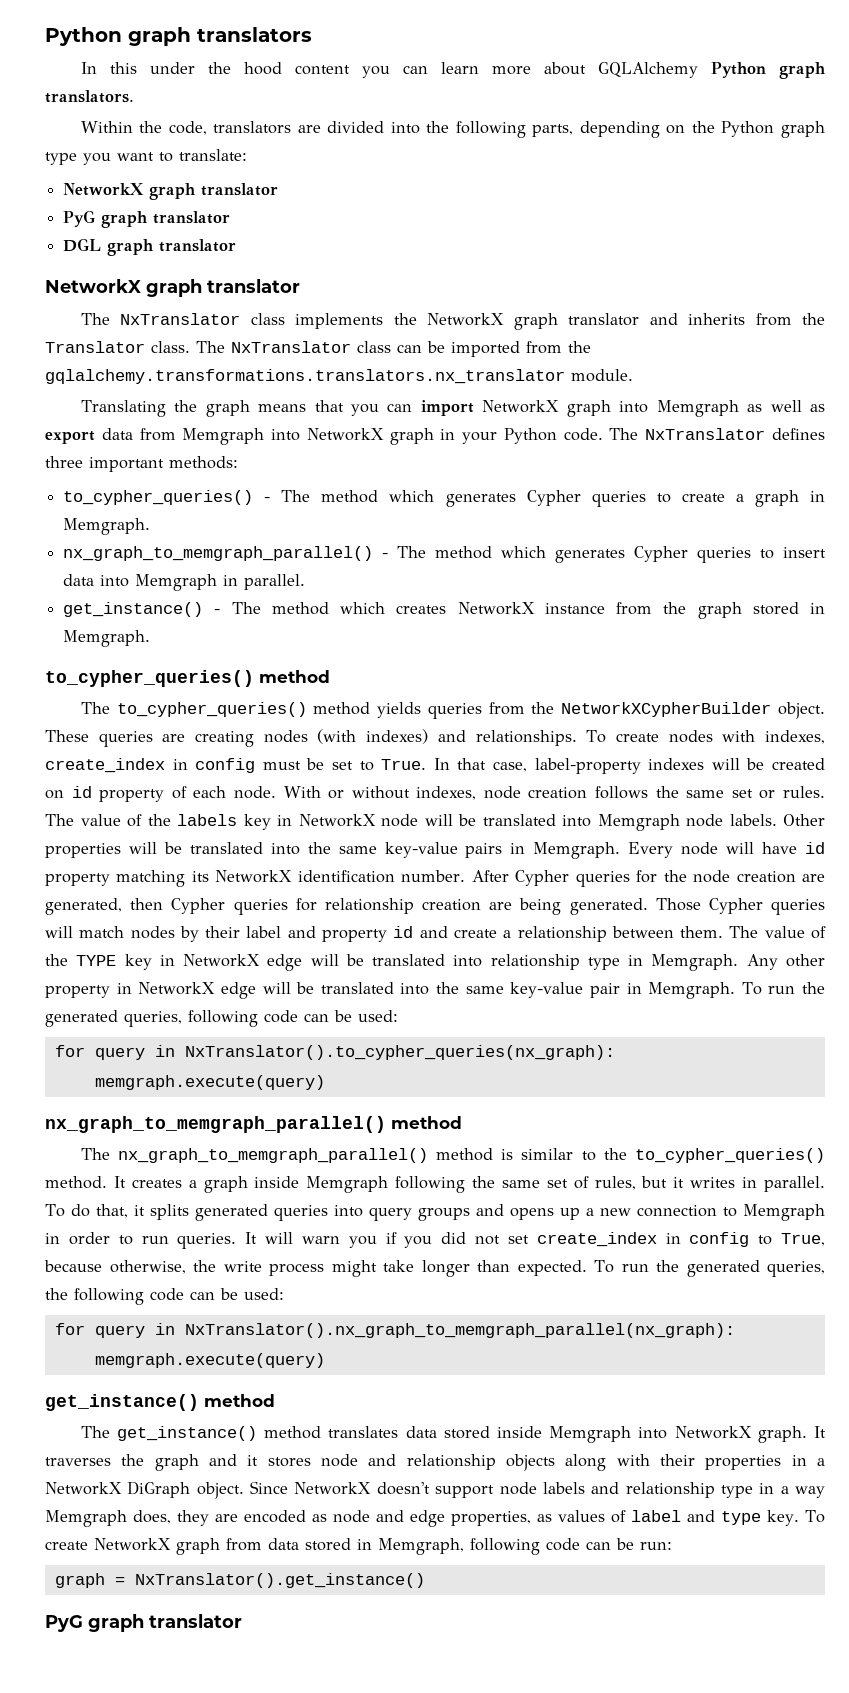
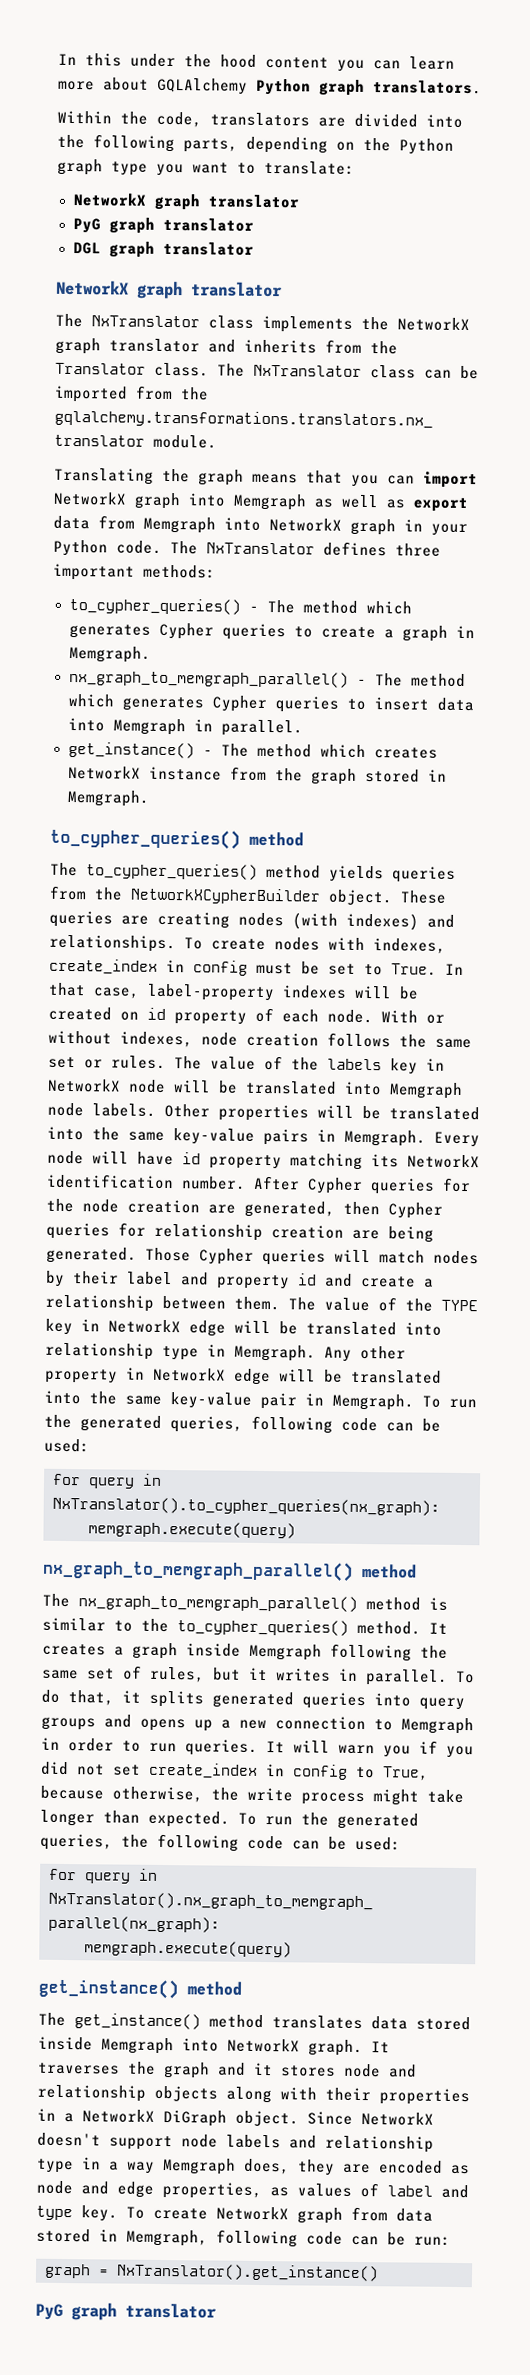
- Python graph translators

